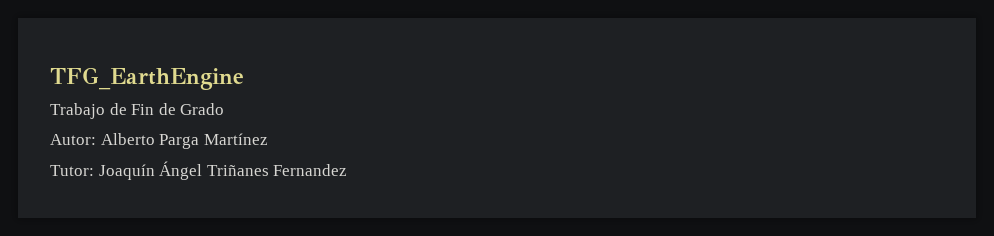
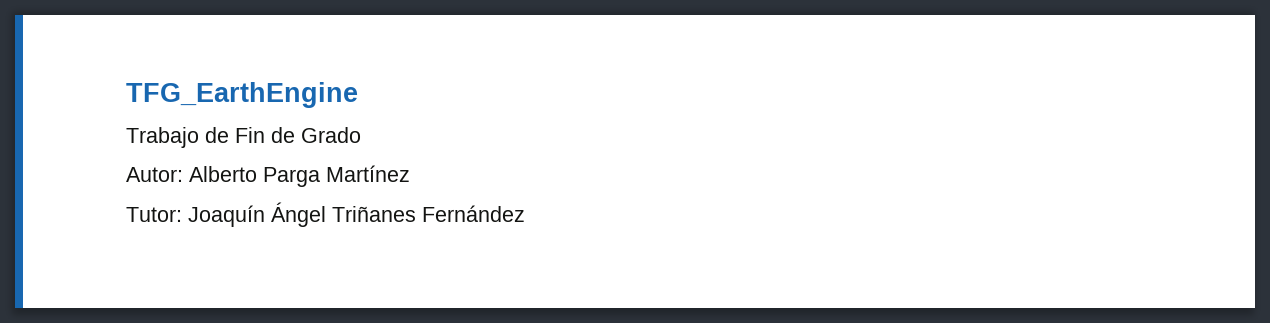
- Tutor: Joaquín Ángel Triñanes Fernandez
+ Tutor: Joaquín Ángel Triñanes Fernández

